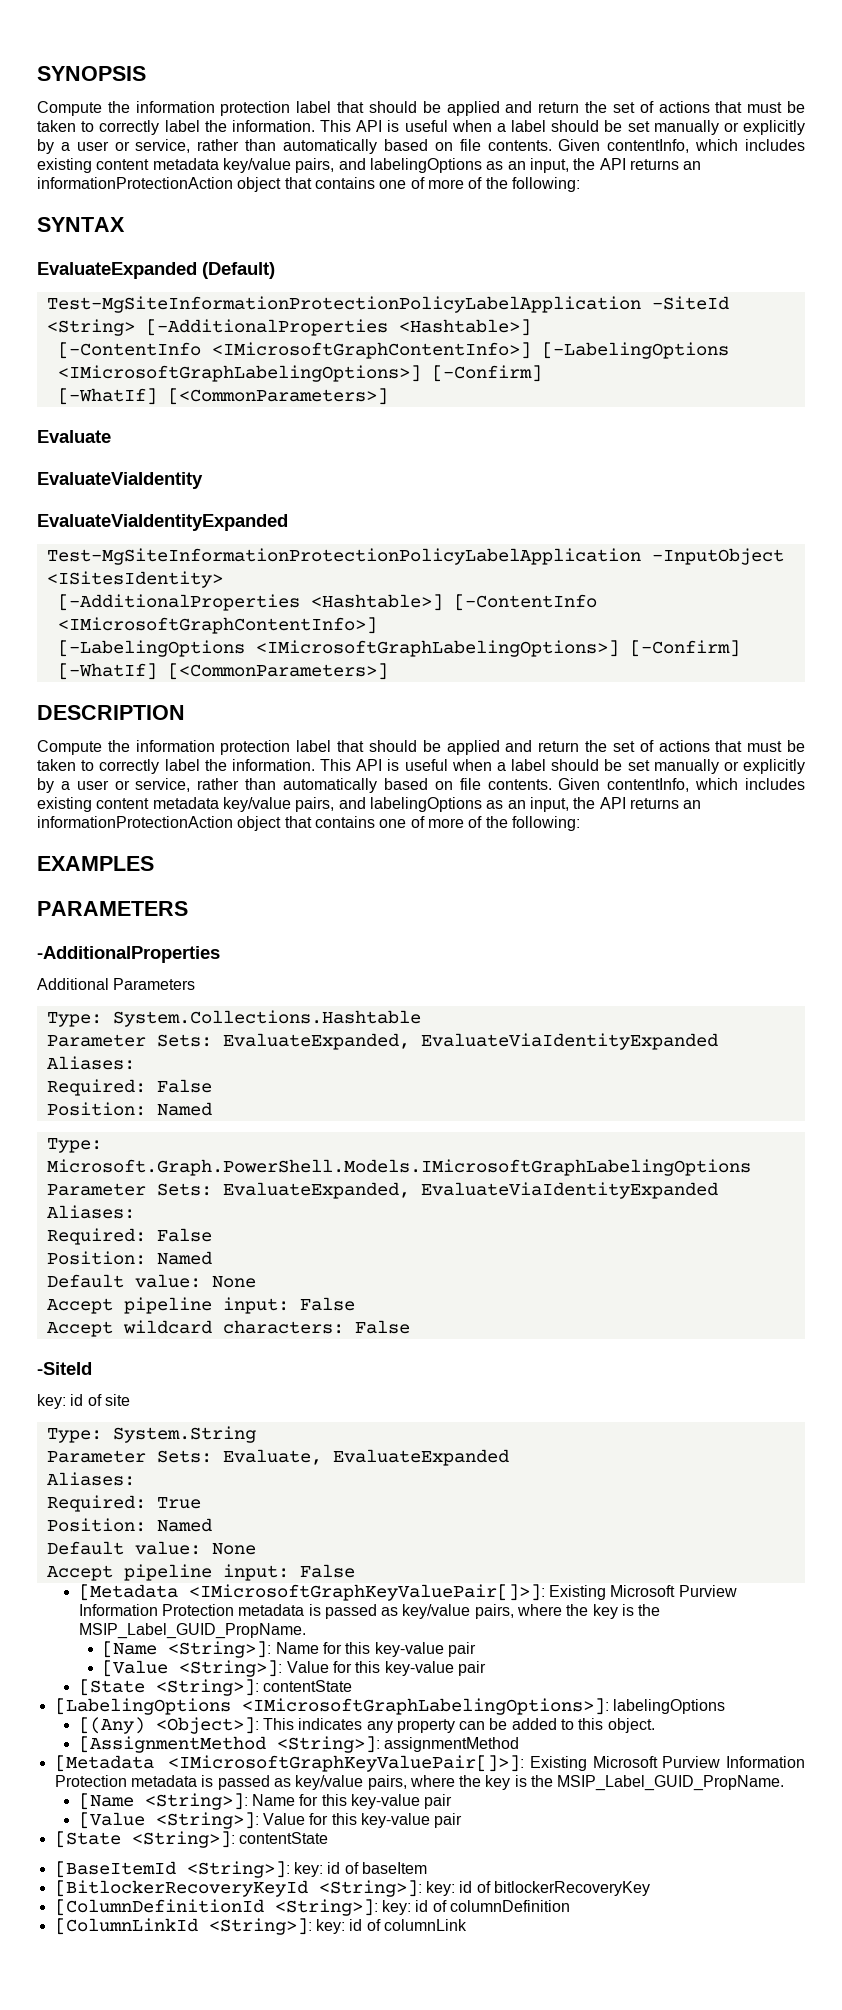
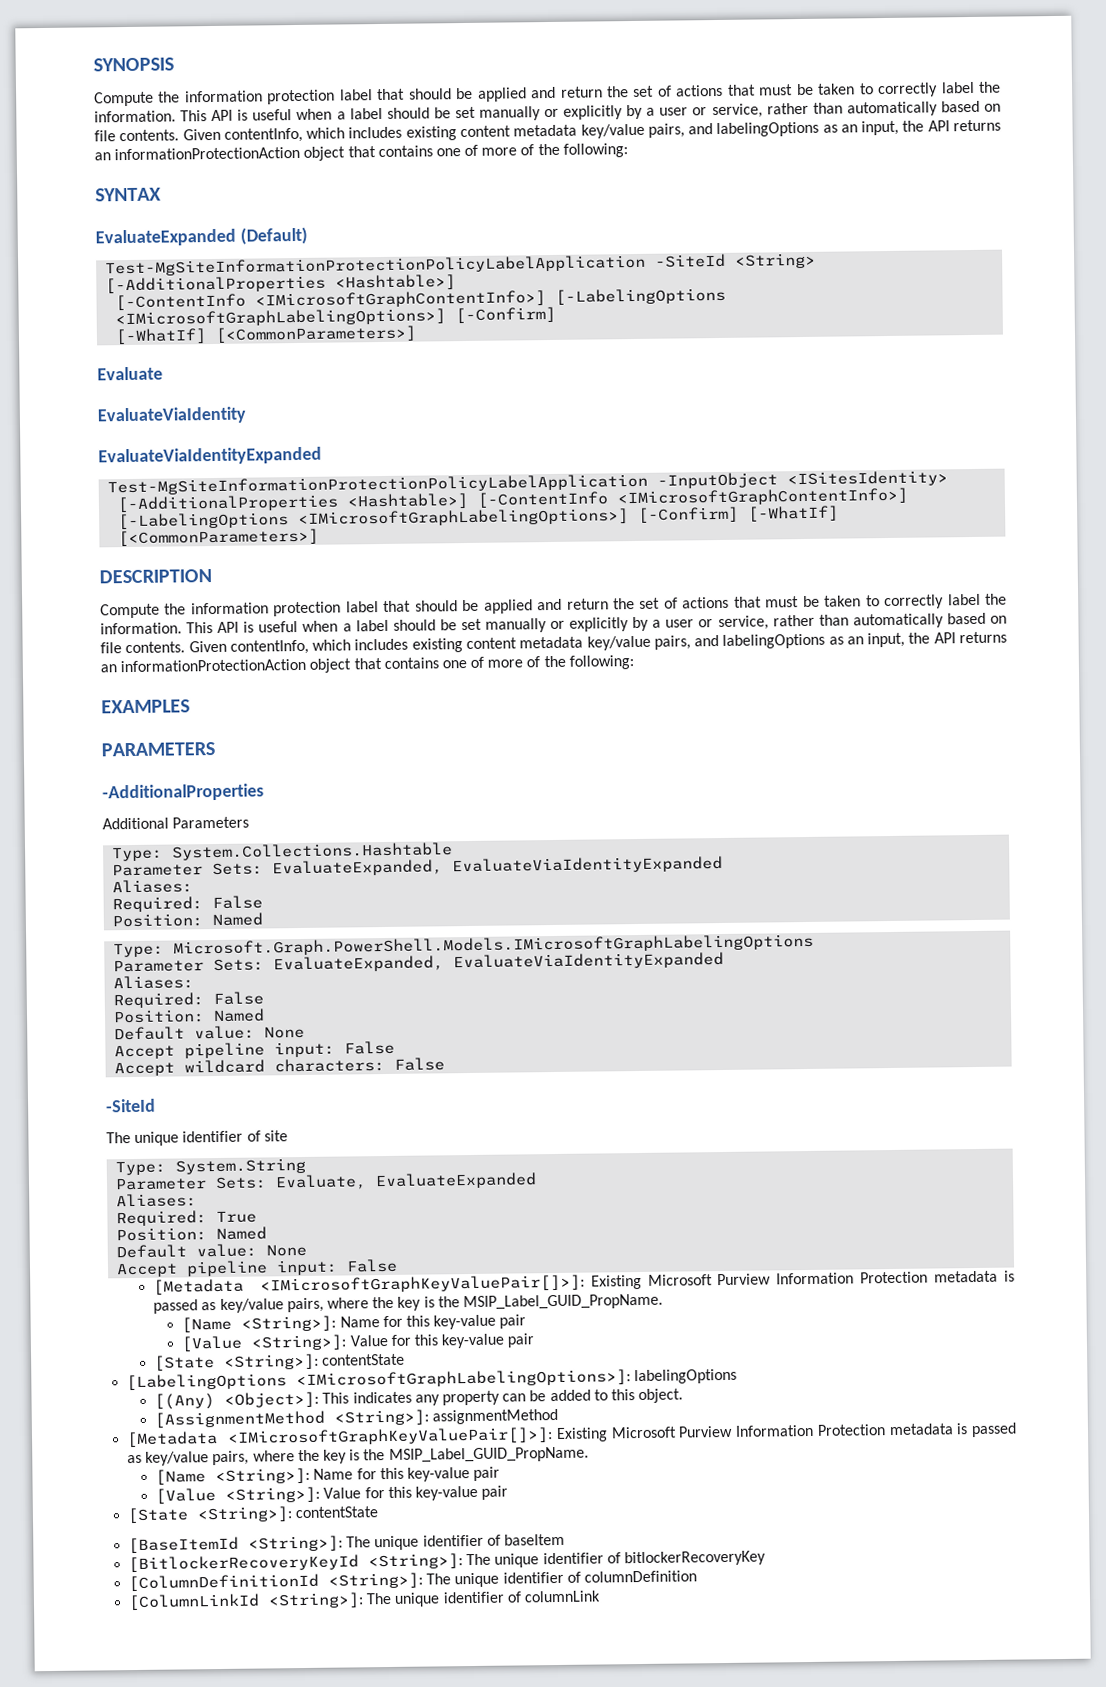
- key: id of site
+ The unique identifier of site
- [BaseItemId <String>]: key: id of baseItem
+ [BaseItemId <String>]: The unique identifier of baseItem
- [BitlockerRecoveryKeyId <String>]: key: id of bitlockerRecoveryKey
+ [BitlockerRecoveryKeyId <String>]: The unique identifier of bitlockerRecoveryKey
- [ColumnDefinitionId <String>]: key: id of columnDefinition
+ [ColumnDefinitionId <String>]: The unique identifier of columnDefinition
- [ColumnLinkId <String>]: key: id of columnLink
+ [ColumnLinkId <String>]: The unique identifier of columnLink

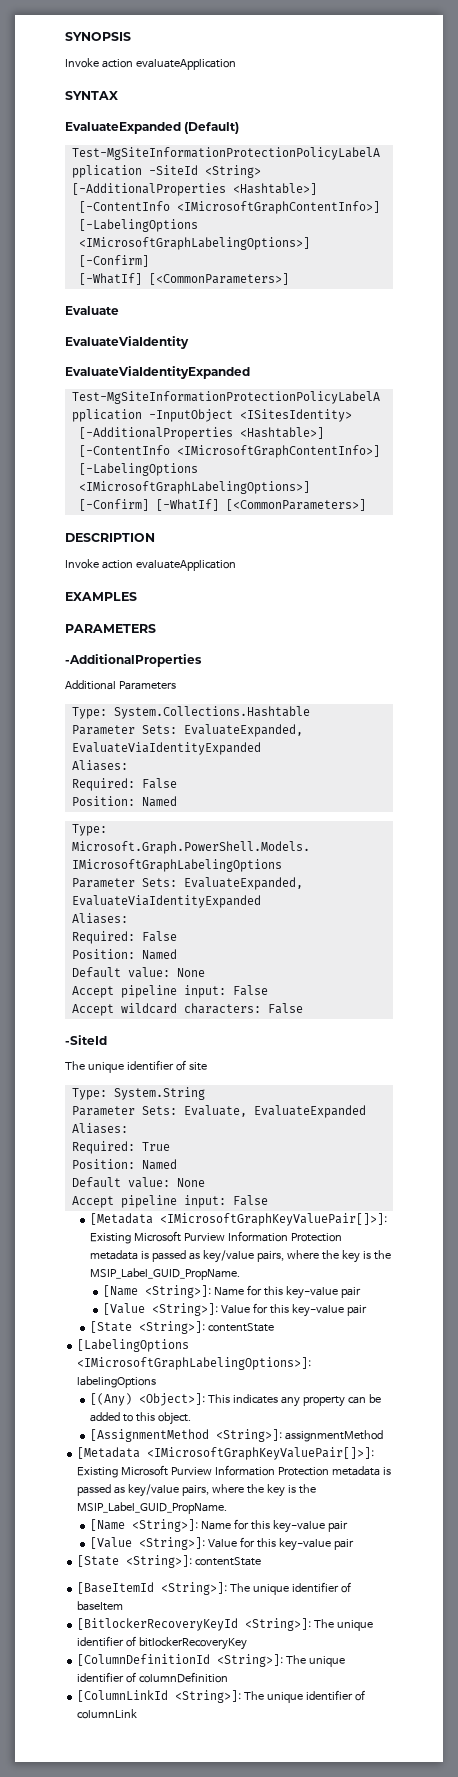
  SYNOPSIS
- Compute the information protection label that should be applied and return the set of actions that must be taken to correctly label the information. This API is useful when a label should be set manually or explicitly by a user or service, rather than automatically based on file contents. Given contentInfo, which includes existing content metadata key/value pairs, and labelingOptions as an input, the API returns an informationProtectionAction object that contains one of more of the following:
+ Invoke action evaluateApplication
  DESCRIPTION
- Compute the information protection label that should be applied and return the set of actions that must be taken to correctly label the information. This API is useful when a label should be set manually or explicitly by a user or service, rather than automatically based on file contents. Given contentInfo, which includes existing content metadata key/value pairs, and labelingOptions as an input, the API returns an informationProtectionAction object that contains one of more of the following:
+ Invoke action evaluateApplication

